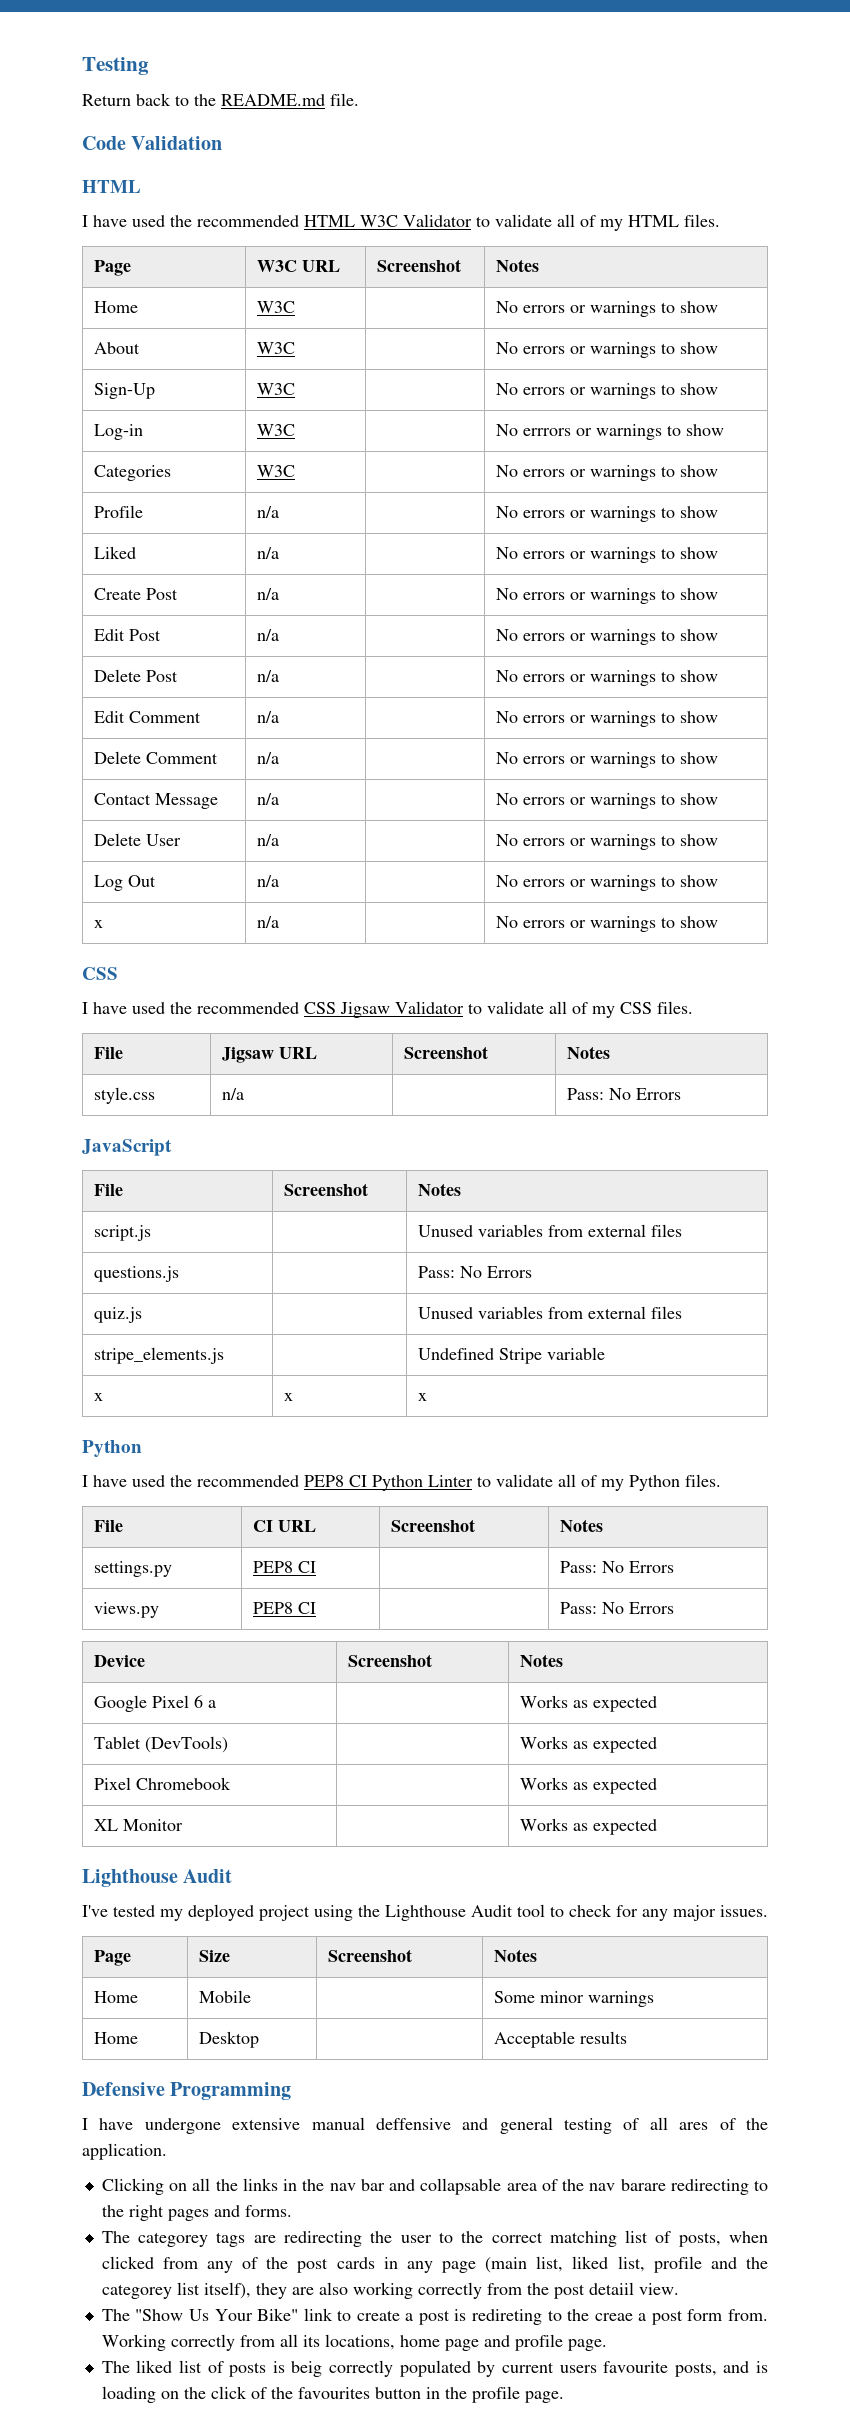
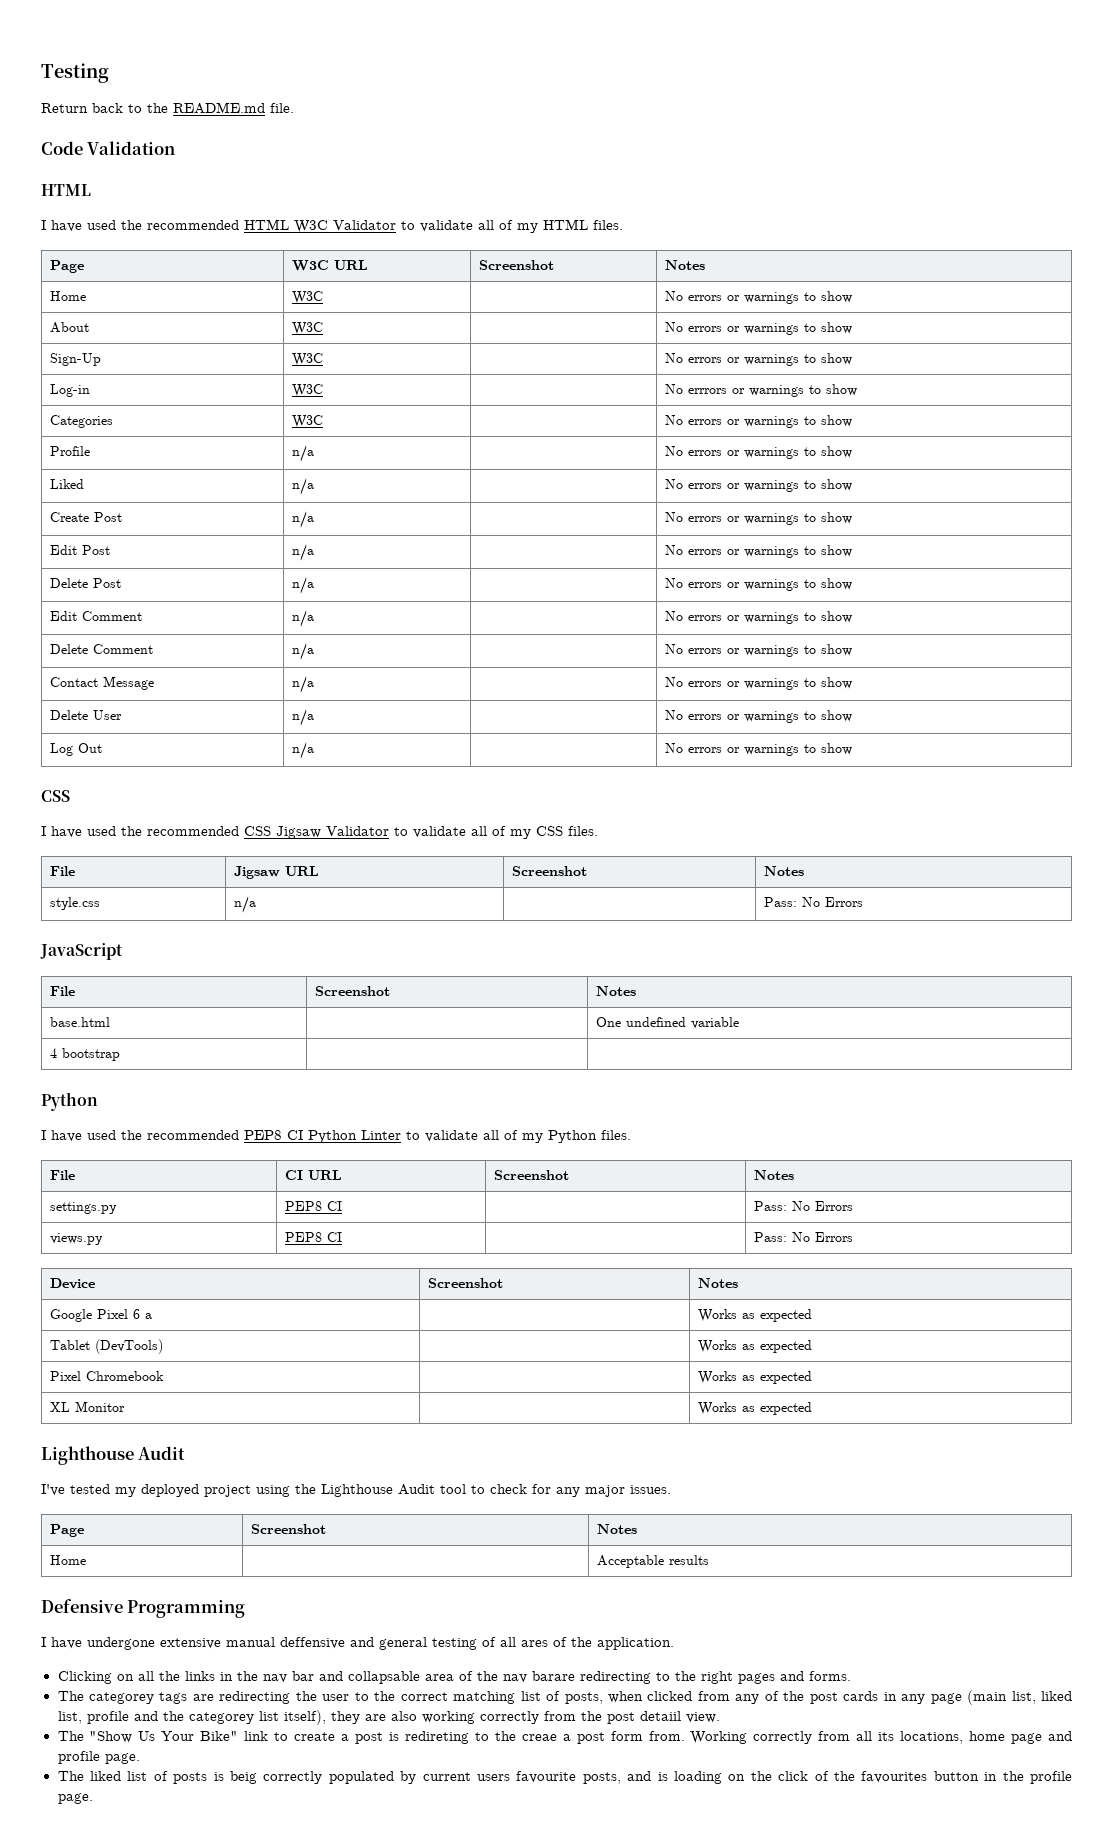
- x | n/a | | No errors or warnings to show
- script.js | | Unused variables from external files
- questions.js | | Pass: No Errors
- quiz.js | | Unused variables from external files
- stripe_elements.js | | Undefined Stripe variable
- x | x | x
+ base.html | | One undefined variable
+ 4 bootstrap | |
- Page | Size | Screenshot | Notes
- Home | Mobile | | Some minor warnings
- Home | Desktop | | Acceptable results
+ Page | Screenshot | Notes
+ Home | | Acceptable results

